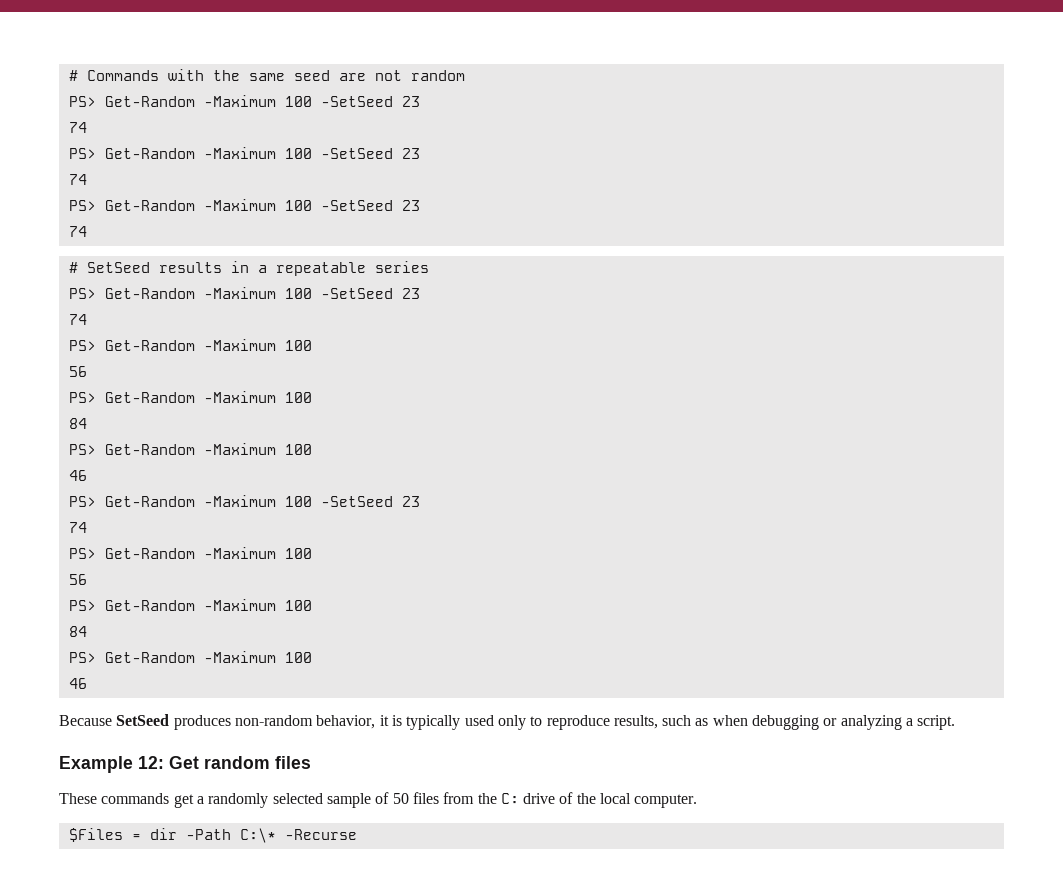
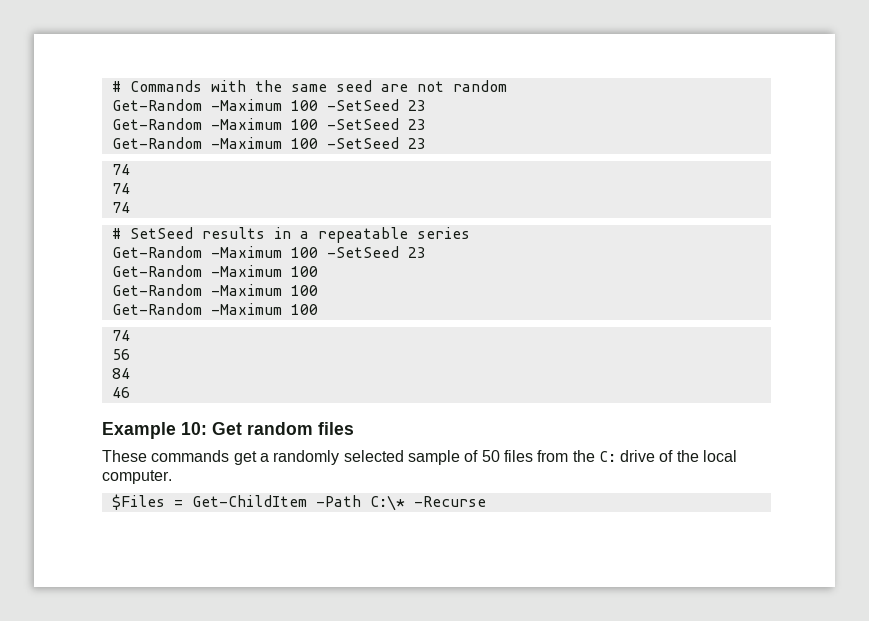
  # Commands with the same seed are not random
- PS> Get-Random -Maximum 100 -SetSeed 23
+ Get-Random -Maximum 100 -SetSeed 23
+ Get-Random -Maximum 100 -SetSeed 23
+ Get-Random -Maximum 100 -SetSeed 23
  74
- PS> Get-Random -Maximum 100 -SetSeed 23
  74
- PS> Get-Random -Maximum 100 -SetSeed 23
  # SetSeed results in a repeatable series
- PS> Get-Random -Maximum 100 -SetSeed 23
+ Get-Random -Maximum 100 -SetSeed 23
+ Get-Random -Maximum 100
+ Get-Random -Maximum 100
+ Get-Random -Maximum 100
  74
- PS> Get-Random -Maximum 100
  56
- PS> Get-Random -Maximum 100
  84
- PS> Get-Random -Maximum 100
  46
- PS> Get-Random -Maximum 100 -SetSeed 23
- 74
- PS> Get-Random -Maximum 100
- 56
- PS> Get-Random -Maximum 100
- 84
- PS> Get-Random -Maximum 100
- 46
- Because SetSeed produces non-random behavior, it is typically used only to reproduce results, such as when debugging or analyzing a script.
- Example 12: Get random files
+ Example 10: Get random files
- $Files = dir -Path C:\* -Recurse
+ $Files = Get-ChildItem -Path C:\* -Recurse

